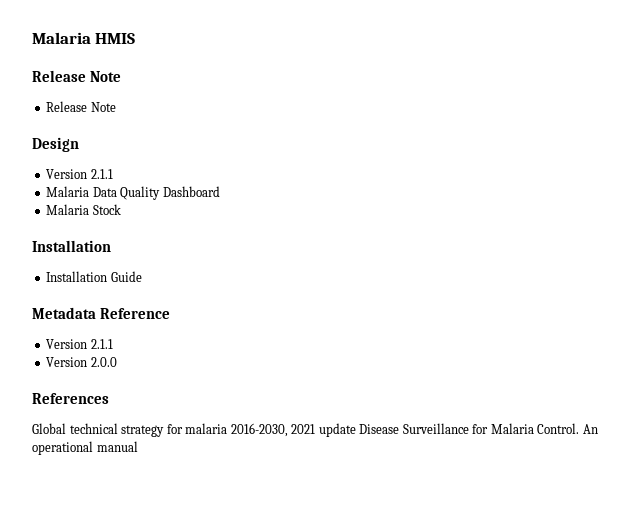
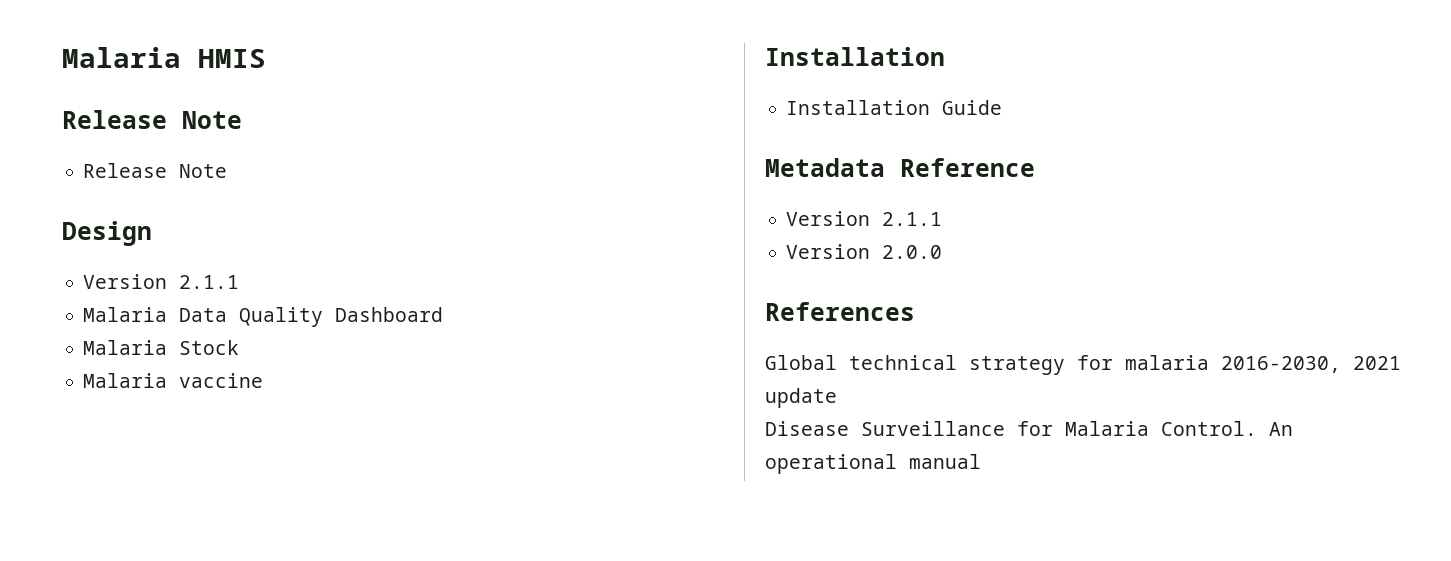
+ Malaria vaccine
- Global technical strategy for malaria 2016-2030, 2021 update Disease Surveillance for Malaria Control.
+ Global technical strategy for malaria 2016-2030, 2021 update
+ Disease Surveillance for Malaria Control.

